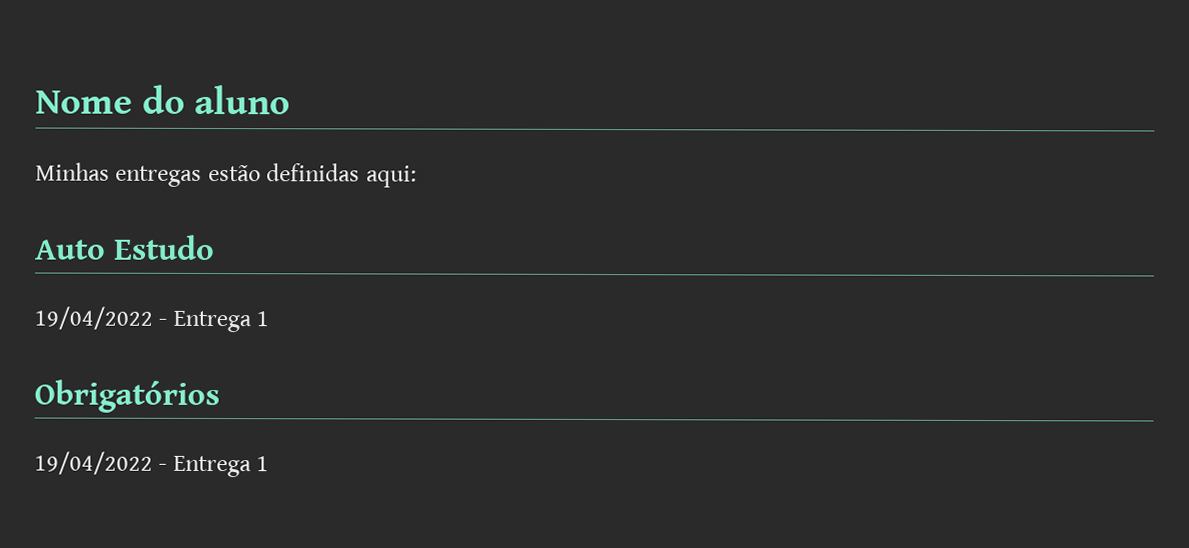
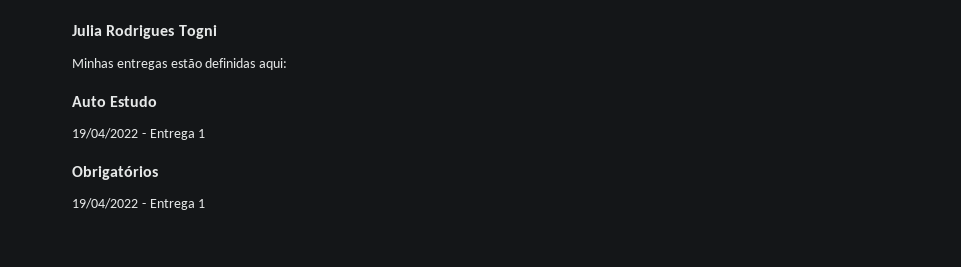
- Nome do aluno
+ Julia Rodrigues Togni

